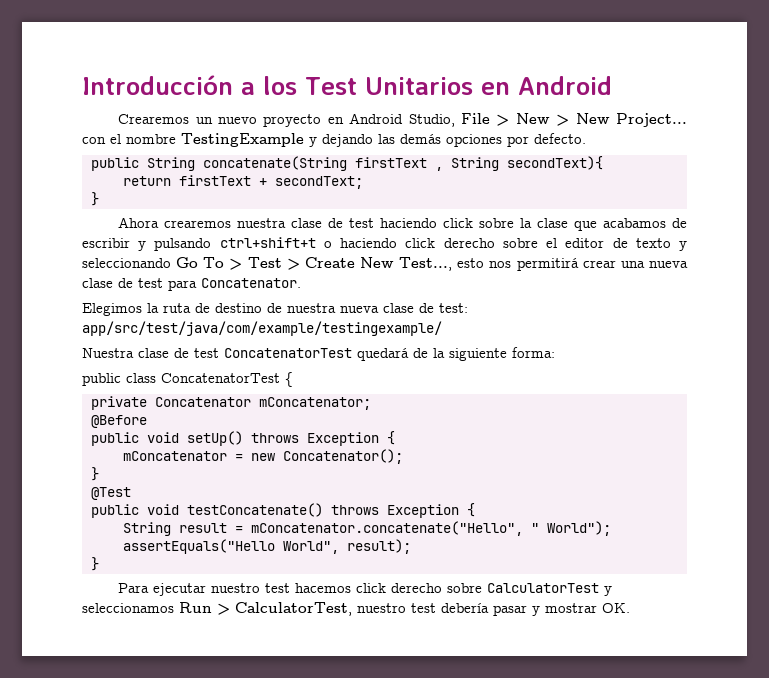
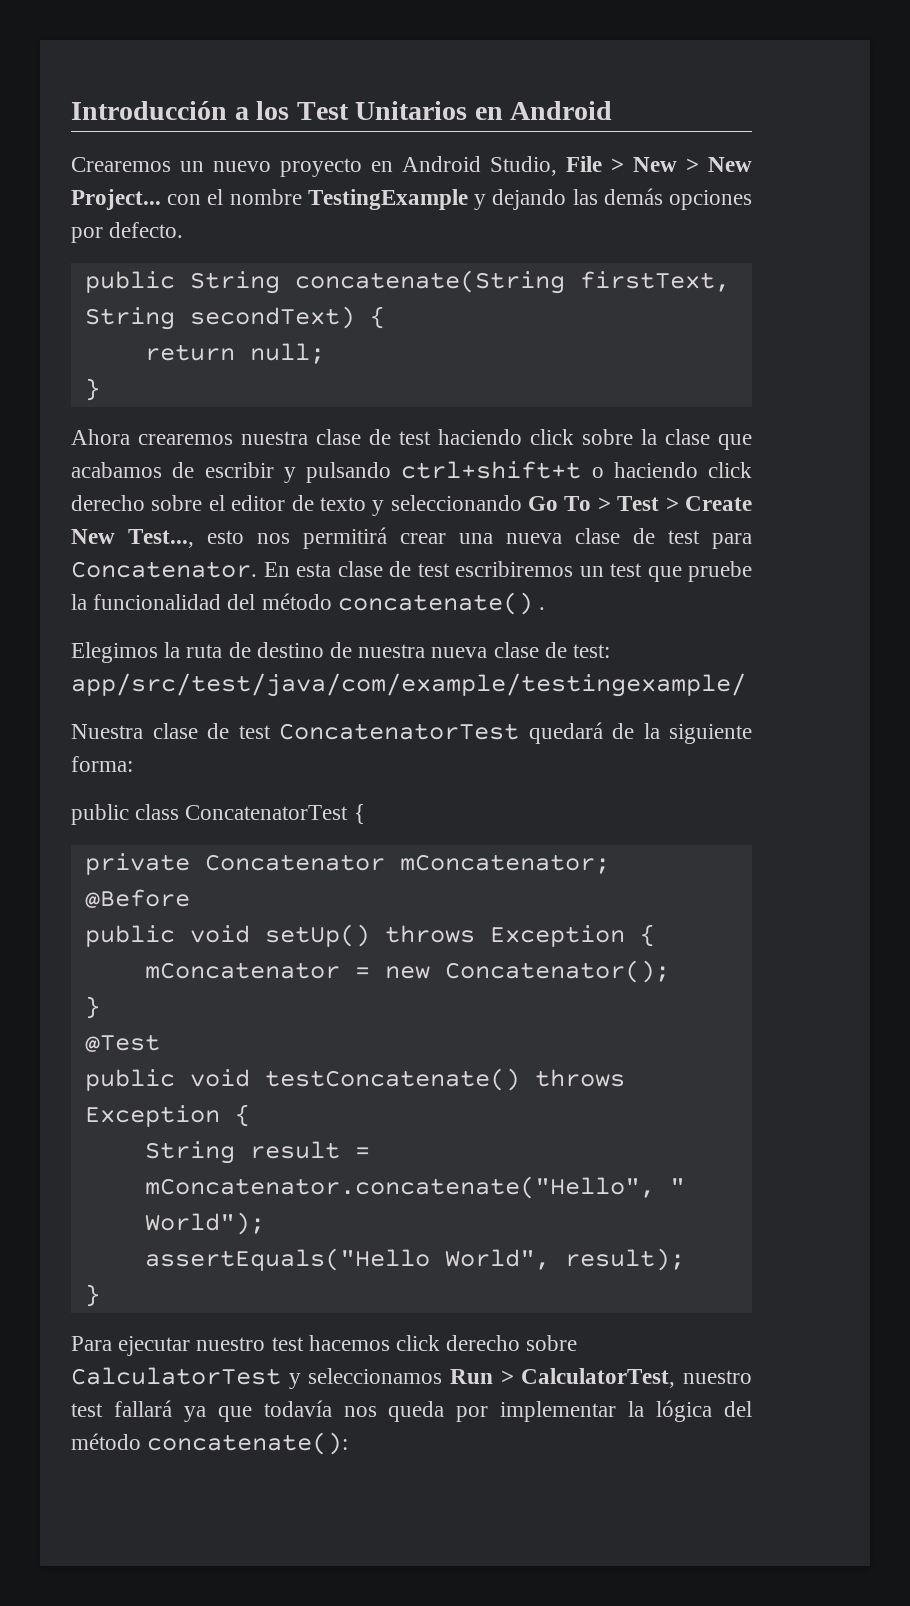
- public String concatenate(String firstText , String secondText){
- return firstText + secondText;
+ public String concatenate(String firstText, String secondText) {
+ return null;
+ En esta clase de test escribiremos un test que pruebe la funcionalidad del método concatenate() .
- Para ejecutar nuestro test hacemos click derecho sobre CalculatorTest y seleccionamos Run > CalculatorTest, nuestro test debería pasar y mostrar OK.
+ Para ejecutar nuestro test hacemos click derecho sobre CalculatorTest y seleccionamos Run > CalculatorTest, nuestro test fallará ya que todavía nos queda por implementar la lógica del método concatenate():

